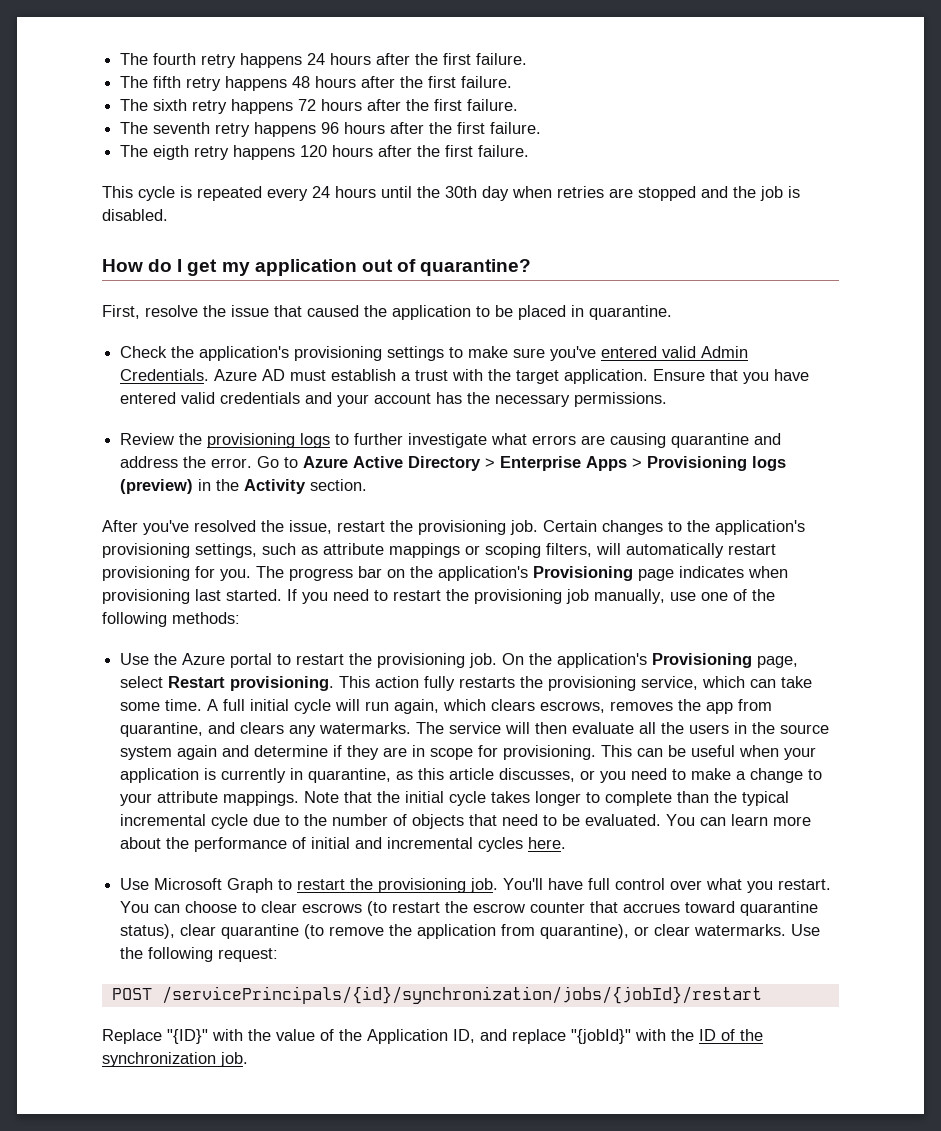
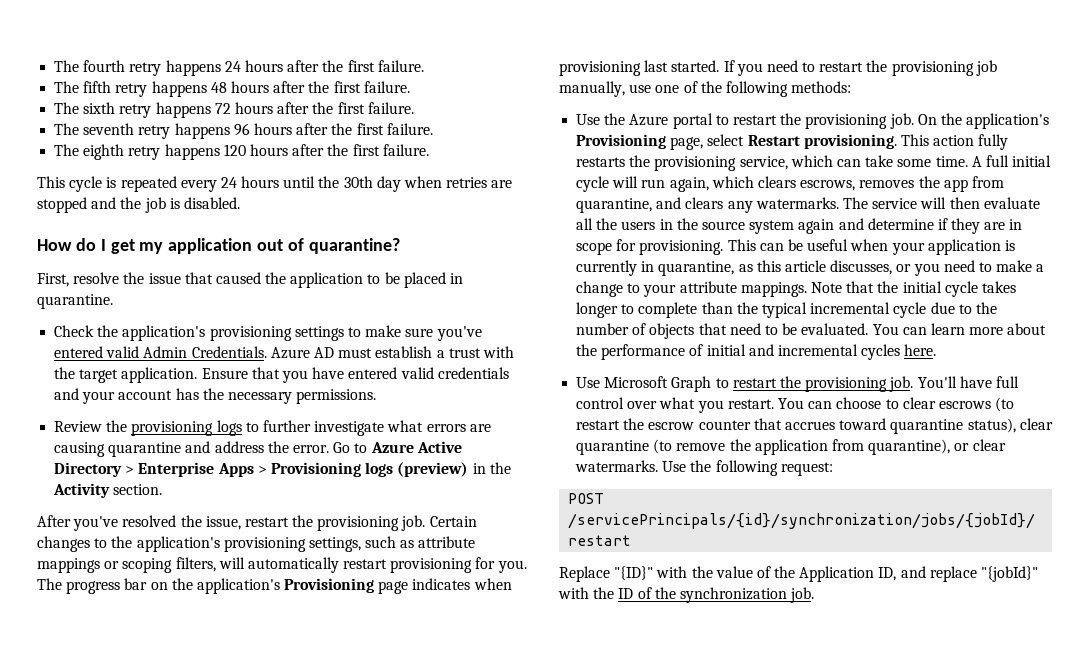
- The eigth retry happens 120 hours after the first failure.
+ The eighth retry happens 120 hours after the first failure.

